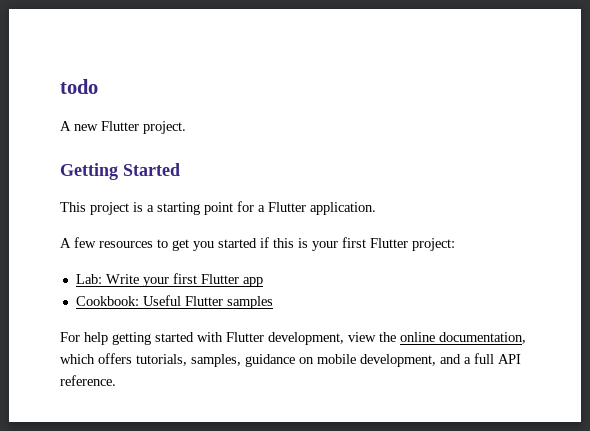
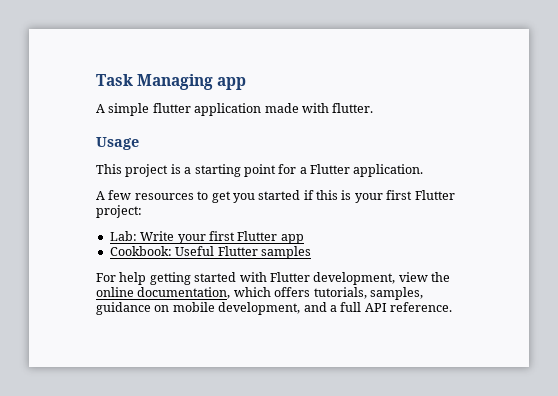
- todo
- A new Flutter project.
- Getting Started
+ Task Managing app
+ A simple flutter application made with flutter.
+ Usage

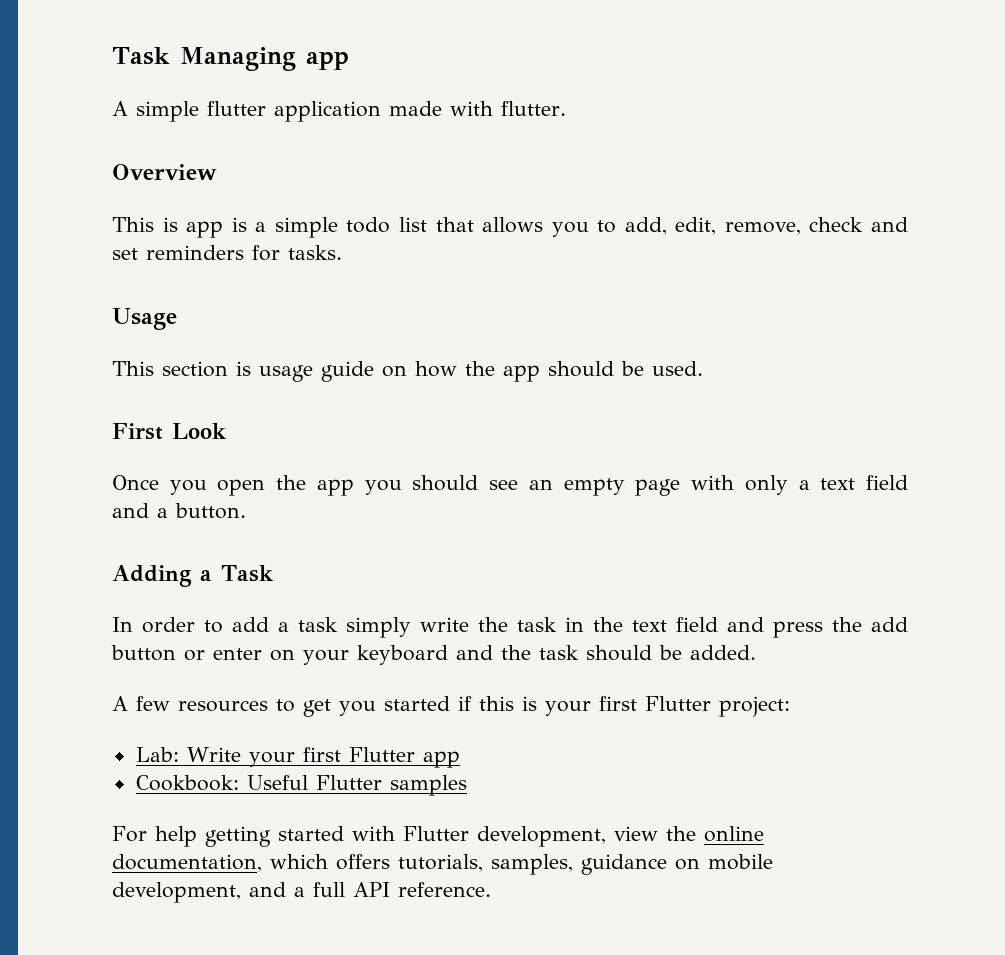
+ Overview
+ This is app is a simple todo list that allows you to add, edit, remove, check and set reminders for tasks.
  Usage
- This project is a starting point for a Flutter application.
+ This section is usage guide on how the app should be used.
+ First Look
+ Once you open the app you should see an empty page with only a text field and a button.
+ Adding a Task
+ In order to add a task simply write the task in the text field and press the add button or enter on your keyboard and the task should be added.

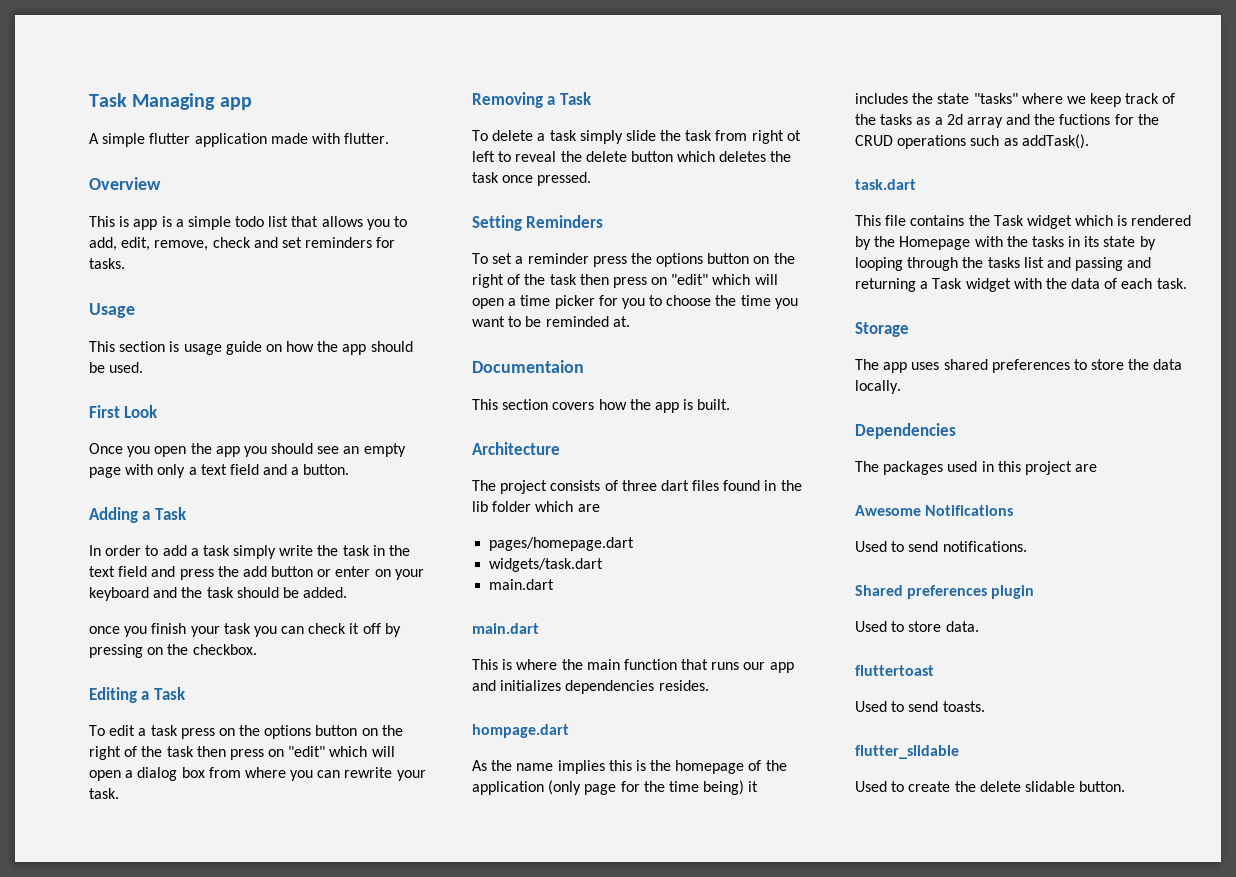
- A few resources to get you started if this is your first Flutter project:
- Lab: Write your first Flutter app
- Cookbook: Useful Flutter samples
- For help getting started with Flutter development, view the online documentation, which offers tutorials, samples, guidance on mobile development, and a full API reference.
+ once you finish your task you can check it off by pressing on the checkbox.
+ Editing a Task
+ To edit a task press on the options button on the right of the task then press on "edit" which will open a dialog box from where you can rewrite your task.
+ Removing a Task
+ To delete a task simply slide the task from right ot left to reveal the delete button which deletes the task once pressed.
+ Setting Reminders
+ To set a reminder press the options button on the right of the task then press on "edit" which will open a time picker for you to choose the time you want to be reminded at.
+ Documentaion
+ This section covers how the app is built.
+ Architecture
+ The project consists of three dart files found in the lib folder which are
+ pages/homepage.dart
+ widgets/task.dart
+ main.dart
+ main.dart
+ This is where the main function that runs our app and initializes dependencies resides.
+ hompage.dart
+ As the name implies this is the homepage of the application (only page for the time being) it includes the state "tasks" where we keep track of the tasks as a 2d array and the fuctions for the CRUD operations such as addTask().
+ task.dart
+ This file contains the Task widget which is rendered by the Homepage with the tasks in its state by looping through the tasks list and passing and returning a Task widget with the data of each task.
+ Storage
+ The app uses shared preferences to store the data locally.
+ Dependencies
+ The packages used in this project are
+ Awesome Notifications
+ Used to send notifications.
+ Shared preferences plugin
+ Used to store data.
+ fluttertoast
+ Used to send toasts.
+ flutter_slidable
+ Used to create the delete slidable button.

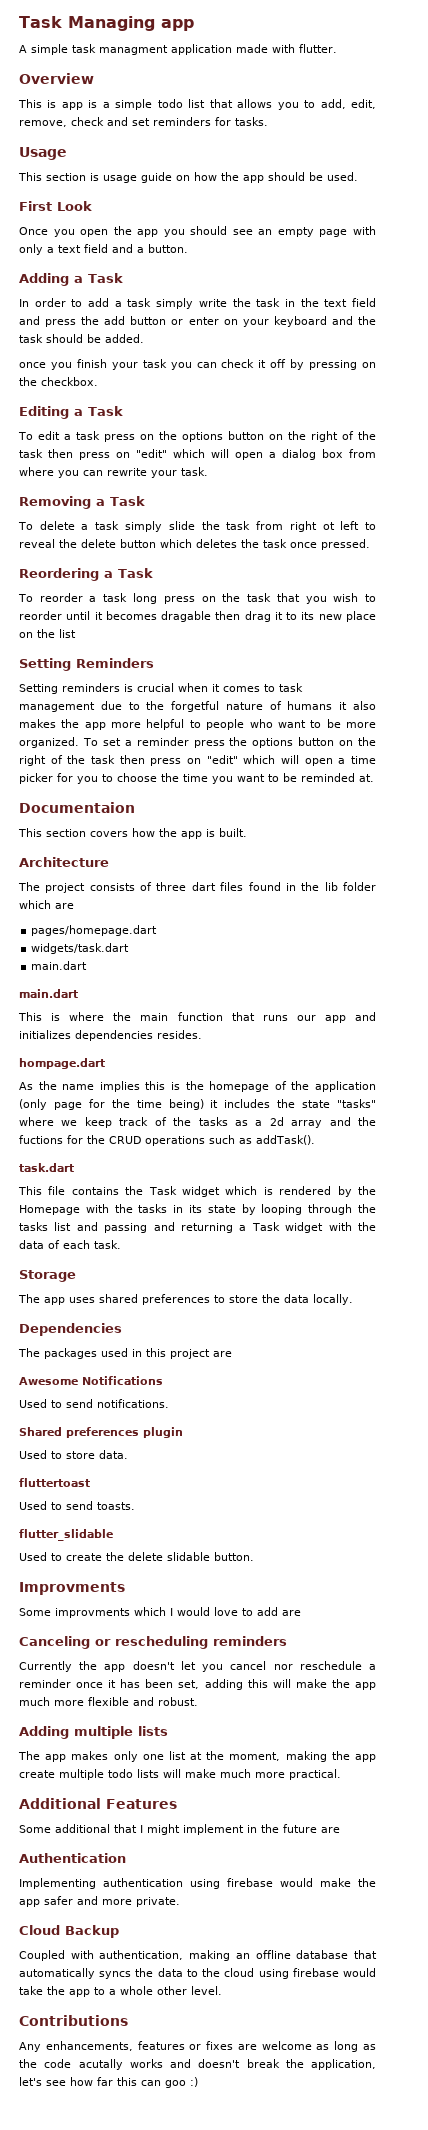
- A simple flutter application made with flutter.
+ A simple task managment application made with flutter.
+ Reordering a Task
+ To reorder a task long press on the task that you wish to reorder until it becomes dragable then drag it to its new place on the list
  Setting Reminders
- To set a reminder press the options button on the right of the task then press on "edit" which will open a time picker for you to choose the time you want to be reminded at.
+ Setting reminders is crucial when it comes to task management due to the forgetful nature of humans it also makes the app more helpful to people who want to be more organized. To set a reminder press the options button on the right of the task then press on "edit" which will open a time picker for you to choose the time you want to be reminded at.
+ Improvments
+ Some improvments which I would love to add are
+ Canceling or rescheduling reminders
+ Currently the app doesn't let you cancel nor reschedule a reminder once it has been set, adding this will make the app much more flexible and robust.
+ Adding multiple lists
+ The app makes only one list at the moment, making the app create multiple todo lists will make much more practical.
+ Additional Features
+ Some additional that I might implement in the future are
+ Authentication
+ Implementing authentication using firebase would make the app safer and more private.
+ Cloud Backup
+ Coupled with authentication, making an offline database that automatically syncs the data to the cloud using firebase would take the app to a whole other level.
+ Contributions
+ Any enhancements, features or fixes are welcome as long as the code acutally works and doesn't break the application, let's see how far this can goo :)

